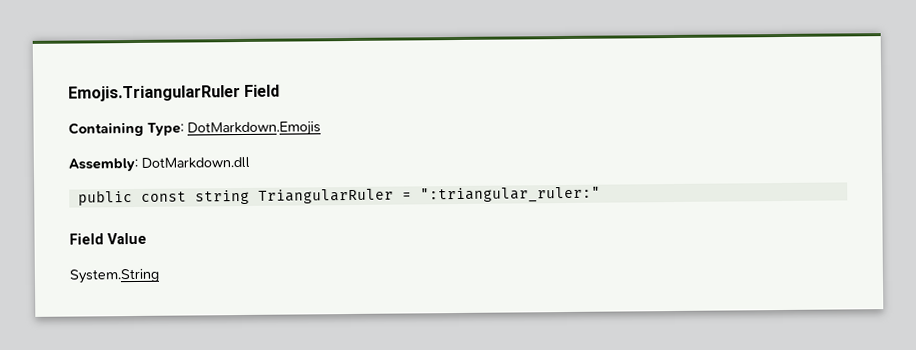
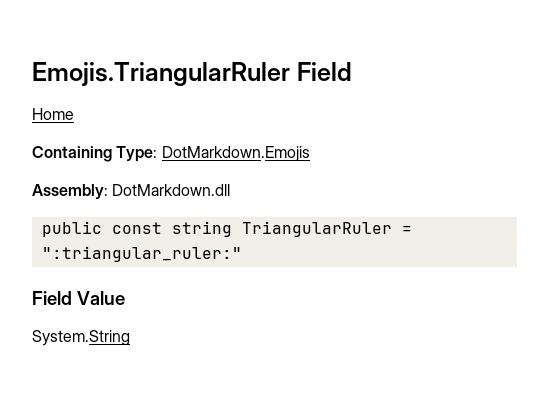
+ Home

